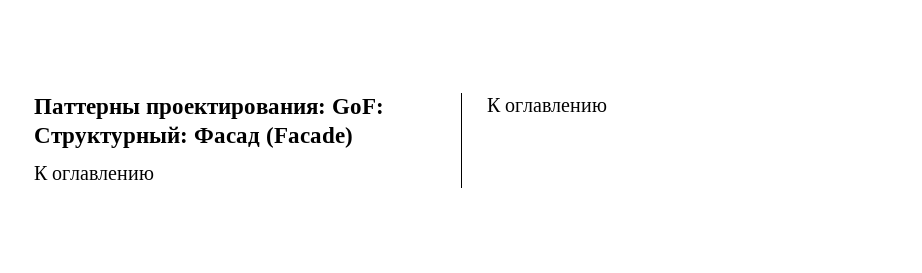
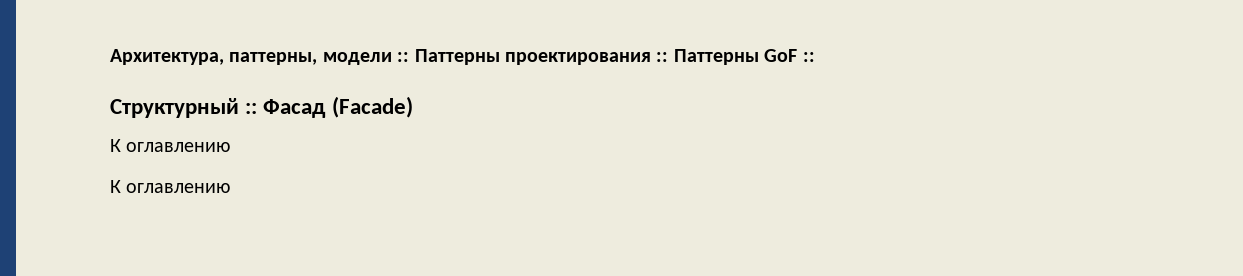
- Паттерны проектирования: GoF: Структурный: Фасад (Facade)
+ Архитектура, паттерны, модели :: Паттерны проектирования :: Паттерны GoF ::
+ Структурный :: Фасад (Facade)

